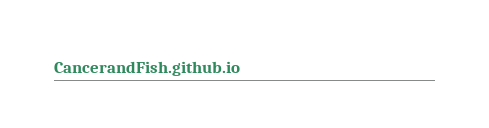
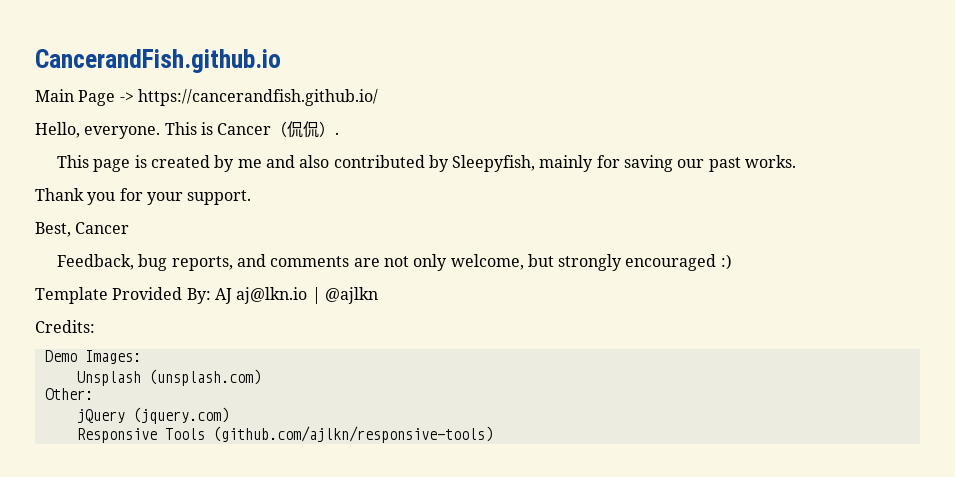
+ Main Page -> https://cancerandfish.github.io/
+ Hello, everyone. This is Cancer（侃侃）.
+ This page is created by me and also contributed by Sleepyfish, mainly for saving our past works.
+ Thank you for your support.
+ Best, Cancer
+ Feedback, bug reports, and comments are not only welcome, but strongly encouraged :)
+ Template Provided By: AJ aj@lkn.io | @ajlkn
+ Credits:
+ Demo Images:
+ Unsplash (unsplash.com)
+ Other:
+ jQuery (jquery.com)
+ Responsive Tools (github.com/ajlkn/responsive-tools)

